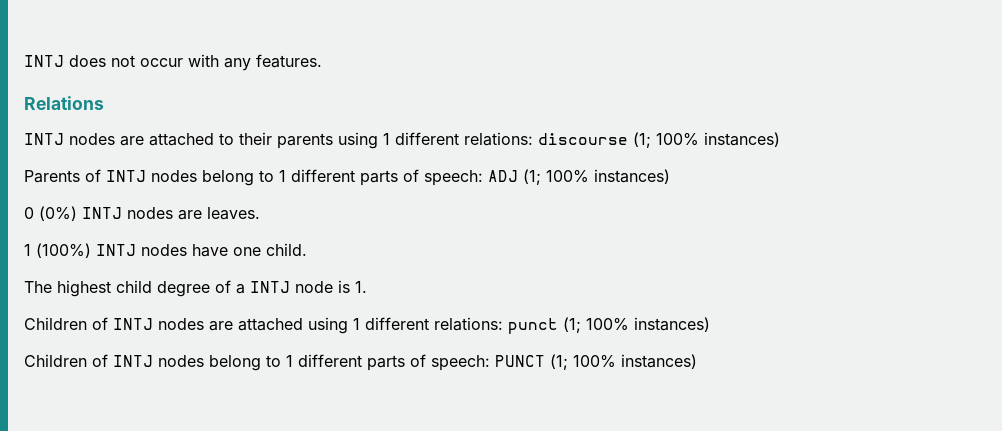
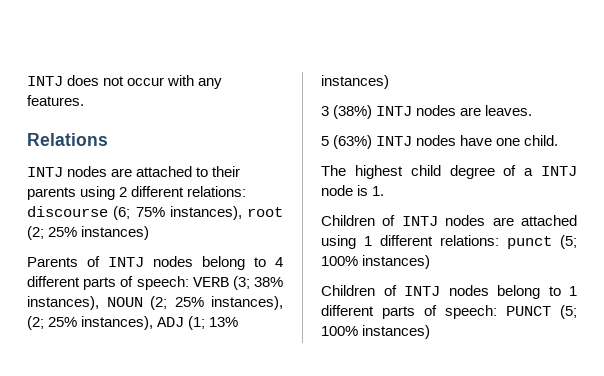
- INTJ nodes are attached to their parents using 1 different relations: discourse (1; 100% instances)
+ INTJ nodes are attached to their parents using 2 different relations: discourse (6; 75% instances), root (2; 25% instances)
- Parents of INTJ nodes belong to 1 different parts of speech: ADJ (1; 100% instances)
- 0 (0%) INTJ nodes are leaves.
+ Parents of INTJ nodes belong to 4 different parts of speech: VERB (3; 38% instances), NOUN (2; 25% instances), (2; 25% instances), ADJ (1; 13% instances)
+ 3 (38%) INTJ nodes are leaves.
- 1 (100%) INTJ nodes have one child.
+ 5 (63%) INTJ nodes have one child.
- Children of INTJ nodes are attached using 1 different relations: punct (1; 100% instances)
+ Children of INTJ nodes are attached using 1 different relations: punct (5; 100% instances)
- Children of INTJ nodes belong to 1 different parts of speech: PUNCT (1; 100% instances)
+ Children of INTJ nodes belong to 1 different parts of speech: PUNCT (5; 100% instances)

